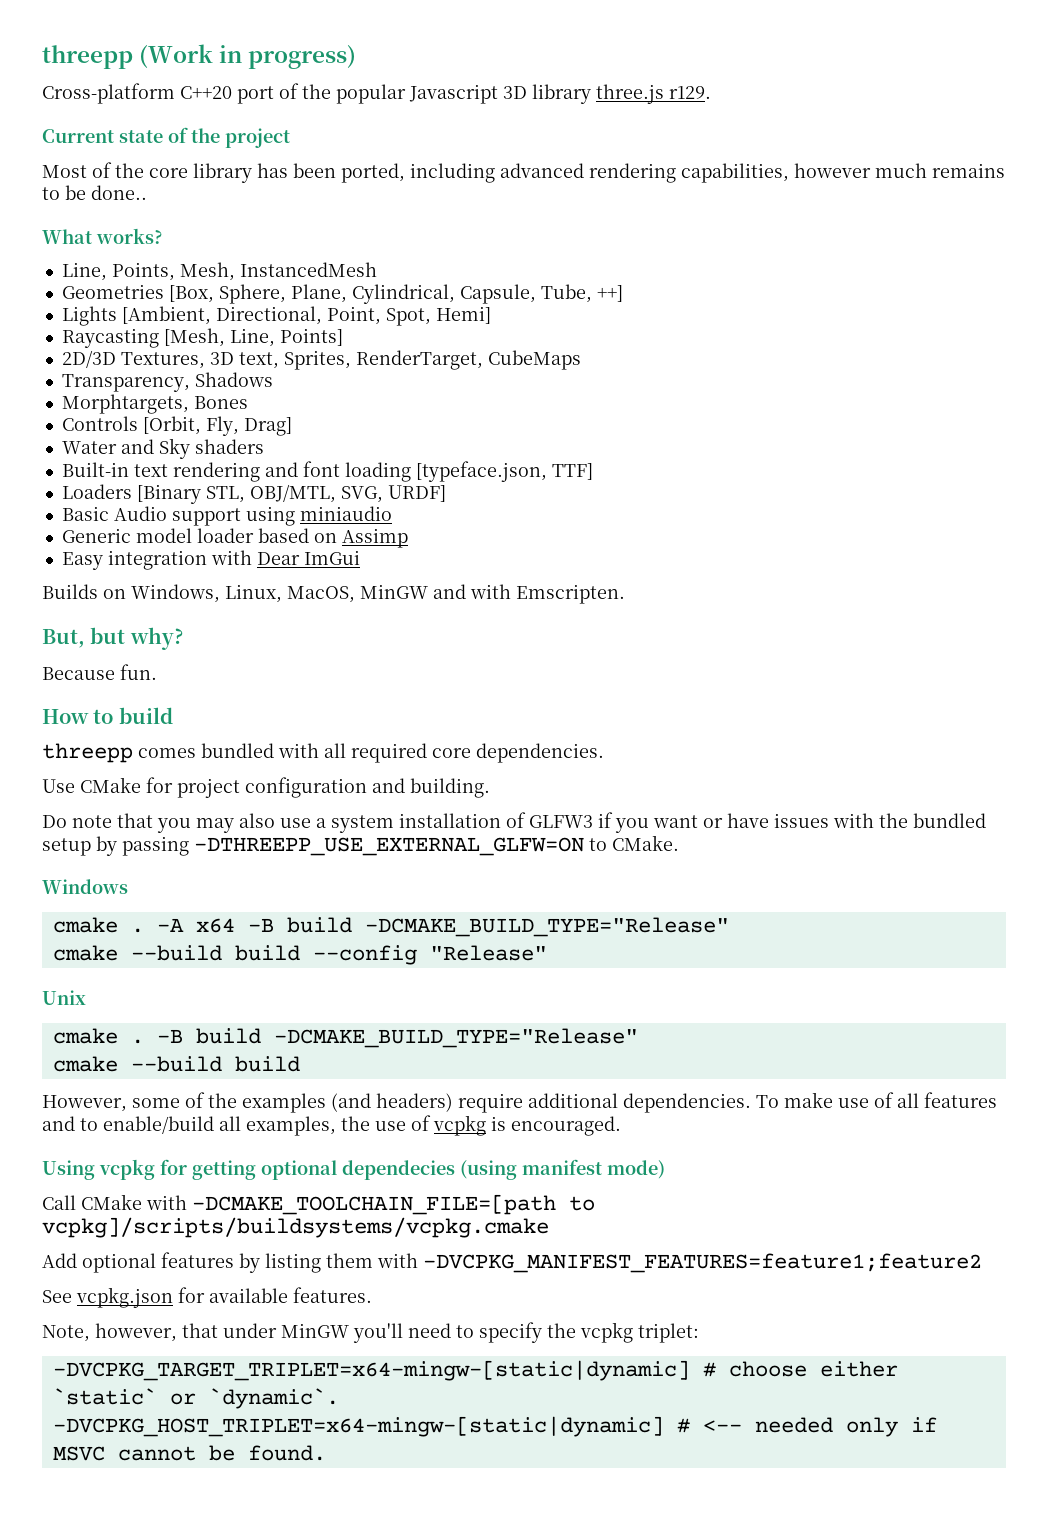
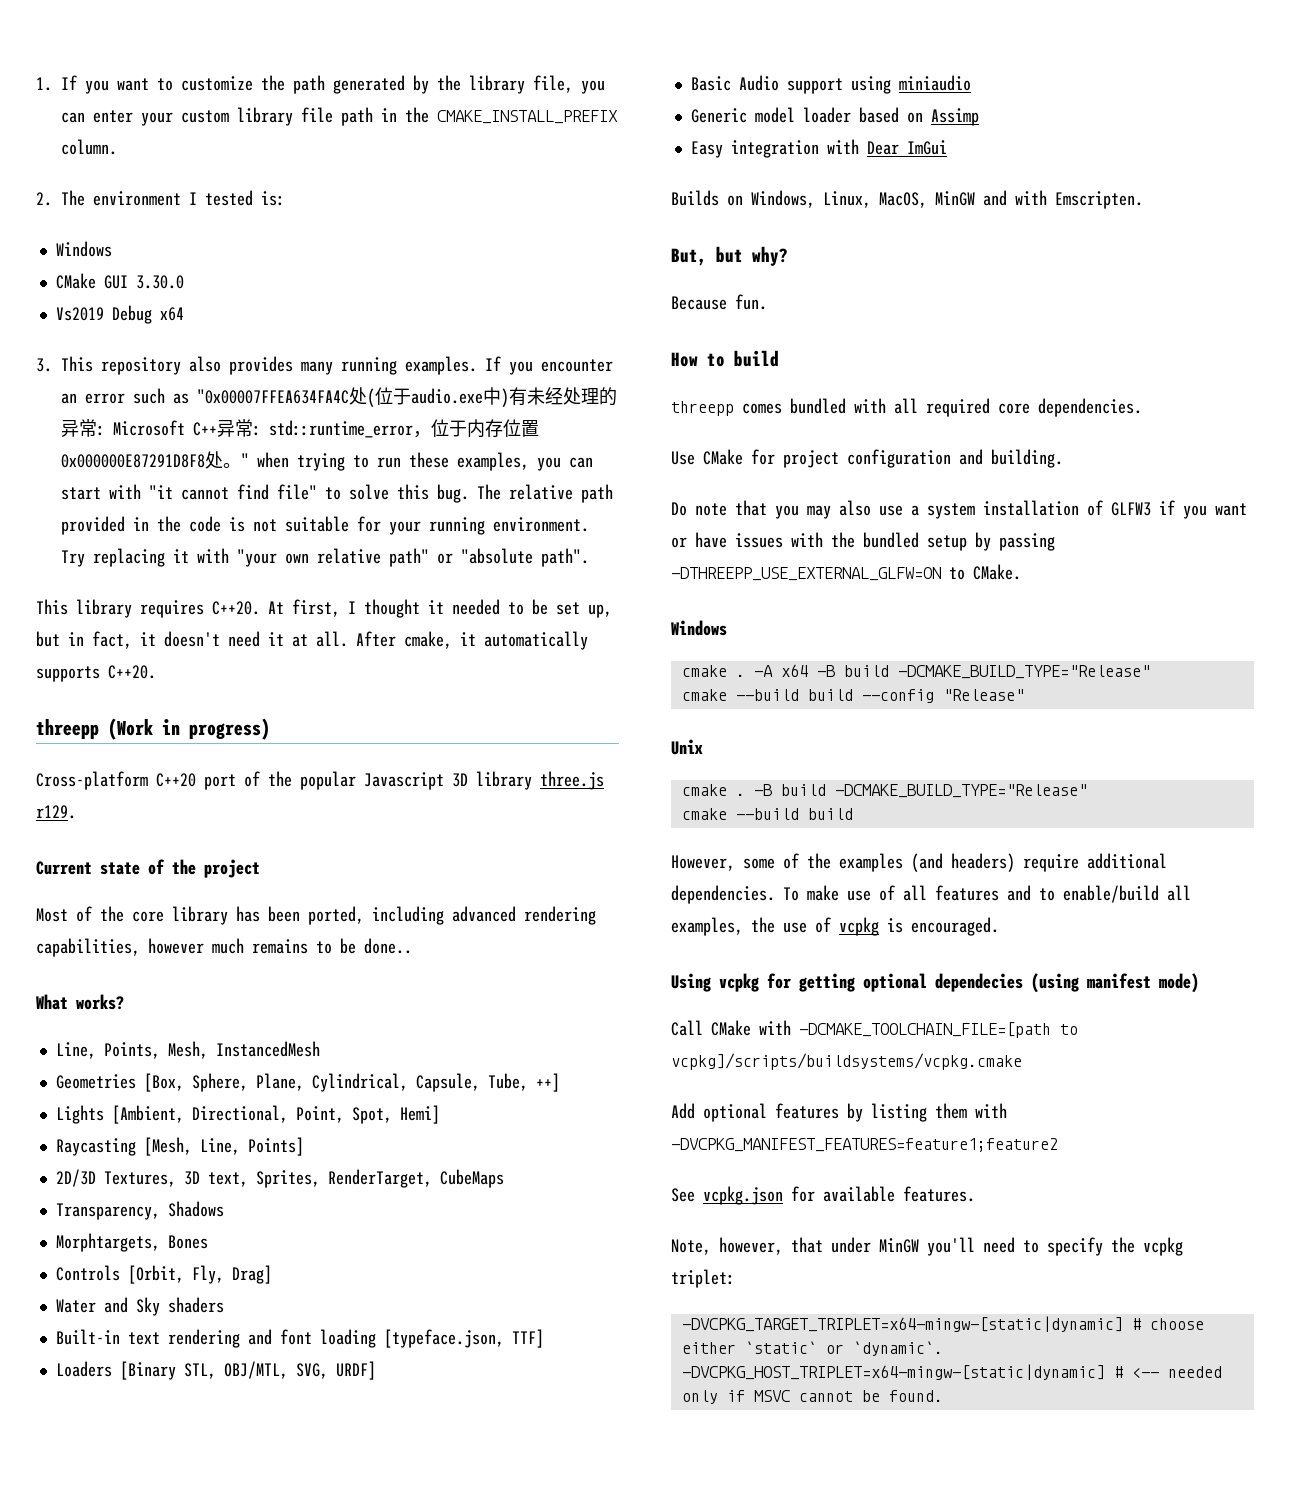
+ 1. If you want to customize the path generated by the library file, you can enter your custom library file path in the CMAKE_INSTALL_PREFIX column.
+ 2. The environment I tested is:
+ Windows
+ CMake GUI 3.30.0
+ Vs2019 Debug x64
+ 3. This repository also provides many running examples. If you encounter an error such as "0x00007FFEA634FA4C处(位于audio.exe中)有未经处理的异常: Microsoft C++异常: std::runtime_error，位于内存位置0x000000E87291D8F8处。" when trying to run these examples, you can start with "it cannot find file" to solve this bug. The relative path provided in the code is not suitable for your running environment. Try replacing it with "your own relative path" or "absolute path".
+ This library requires C++20. At first, I thought it needed to be set up, but in fact, it doesn't need it at all. After cmake, it automatically supports C++20.

